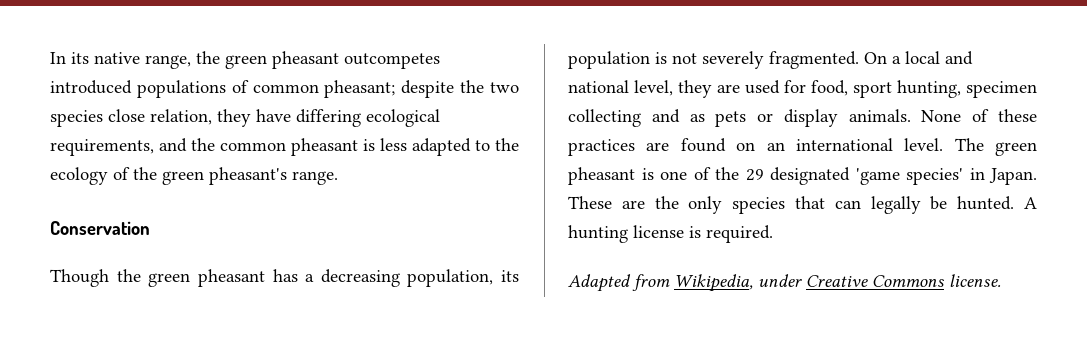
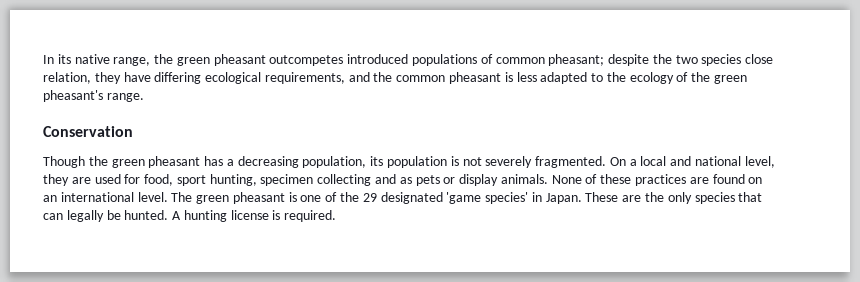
- Adapted from Wikipedia, under Creative Commons license.

